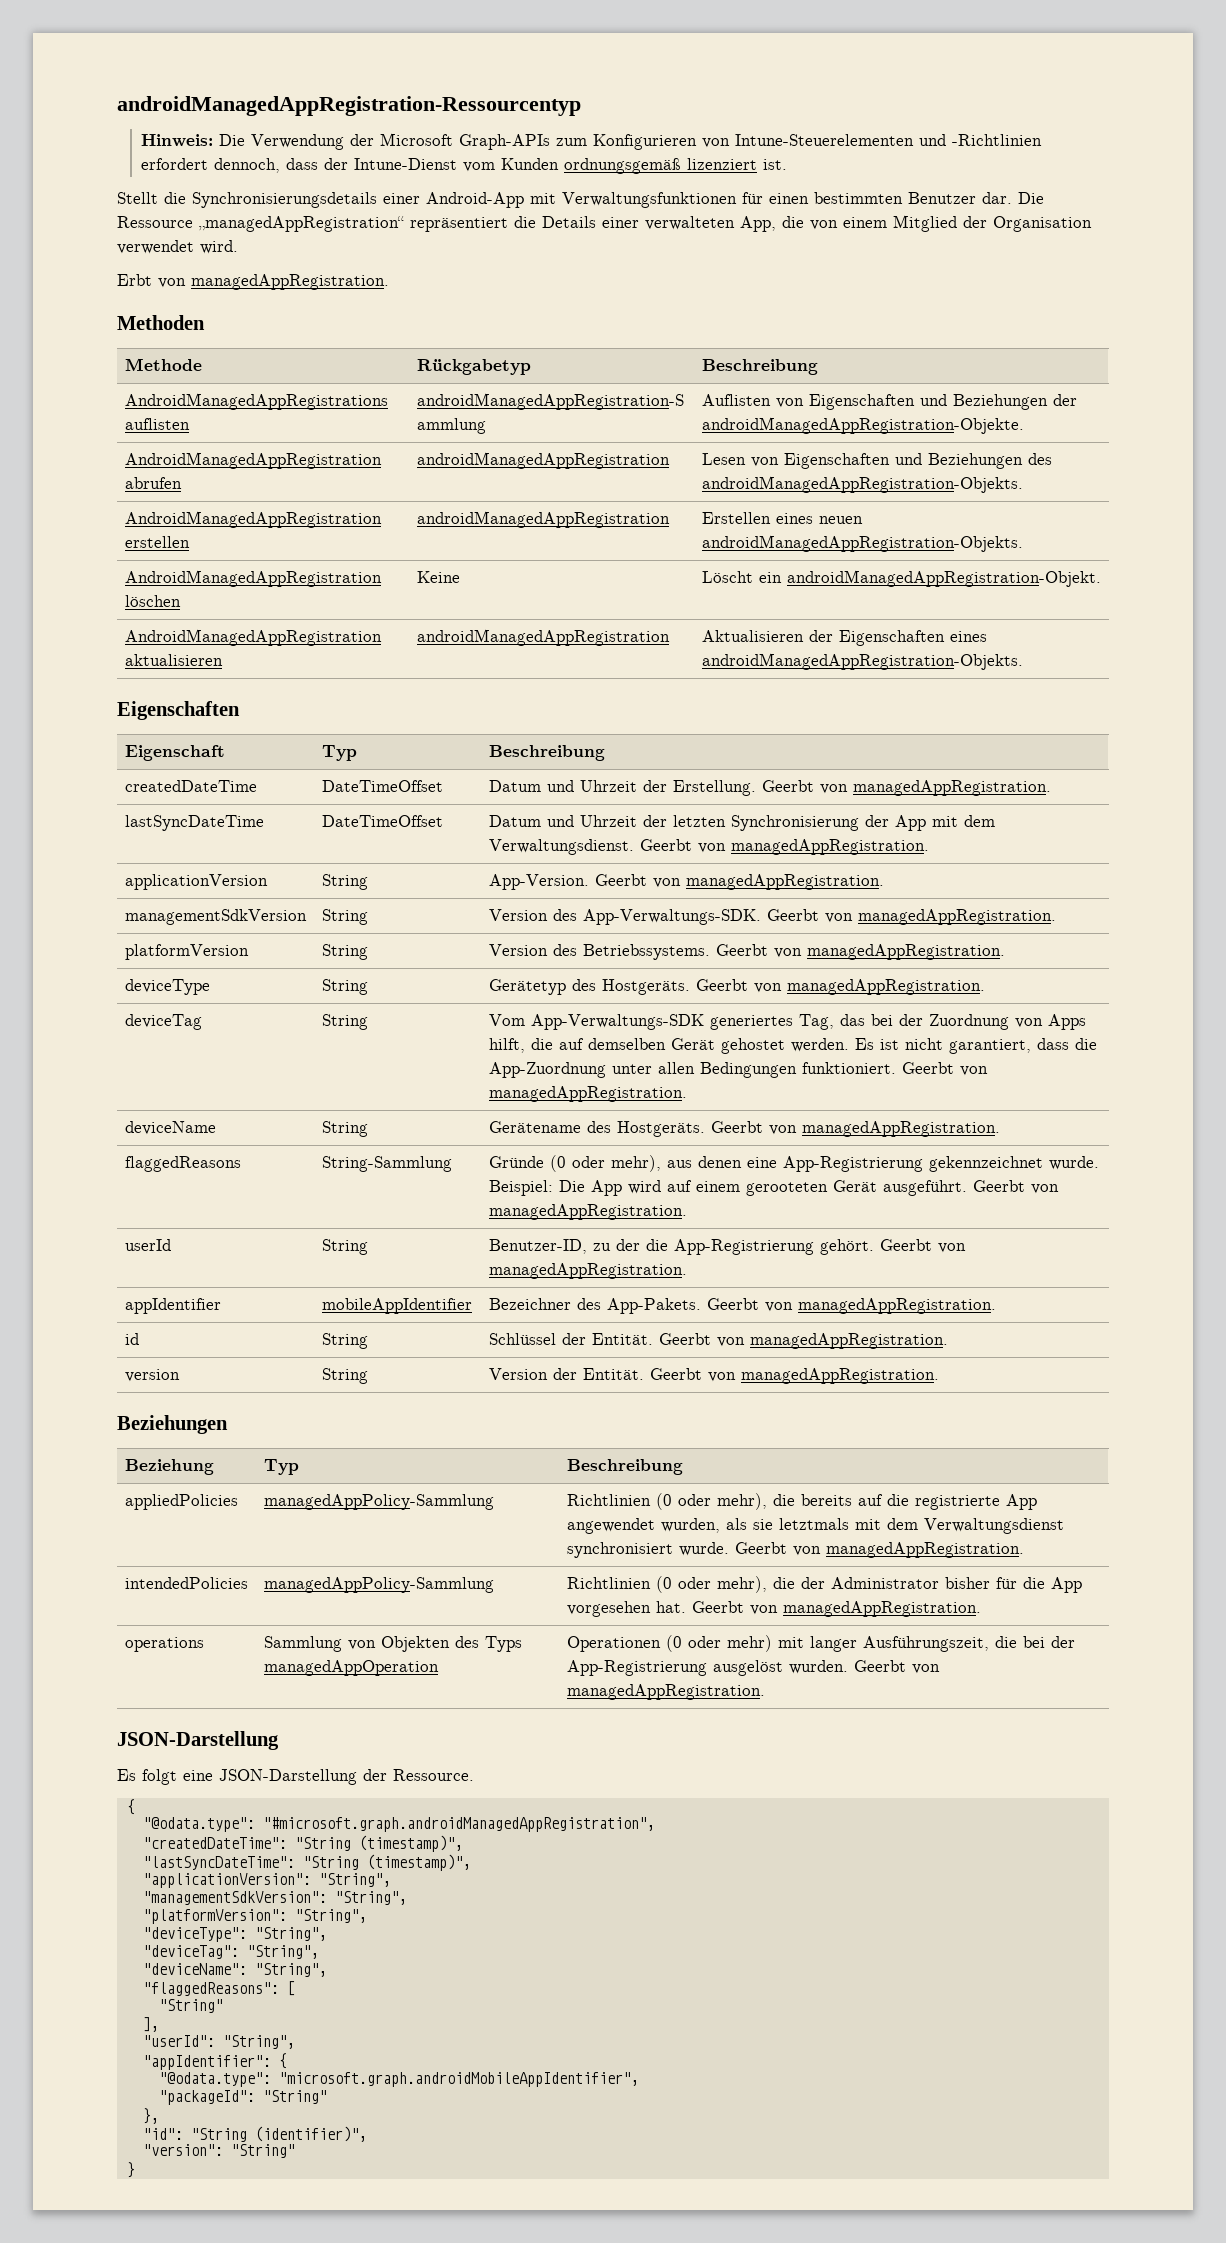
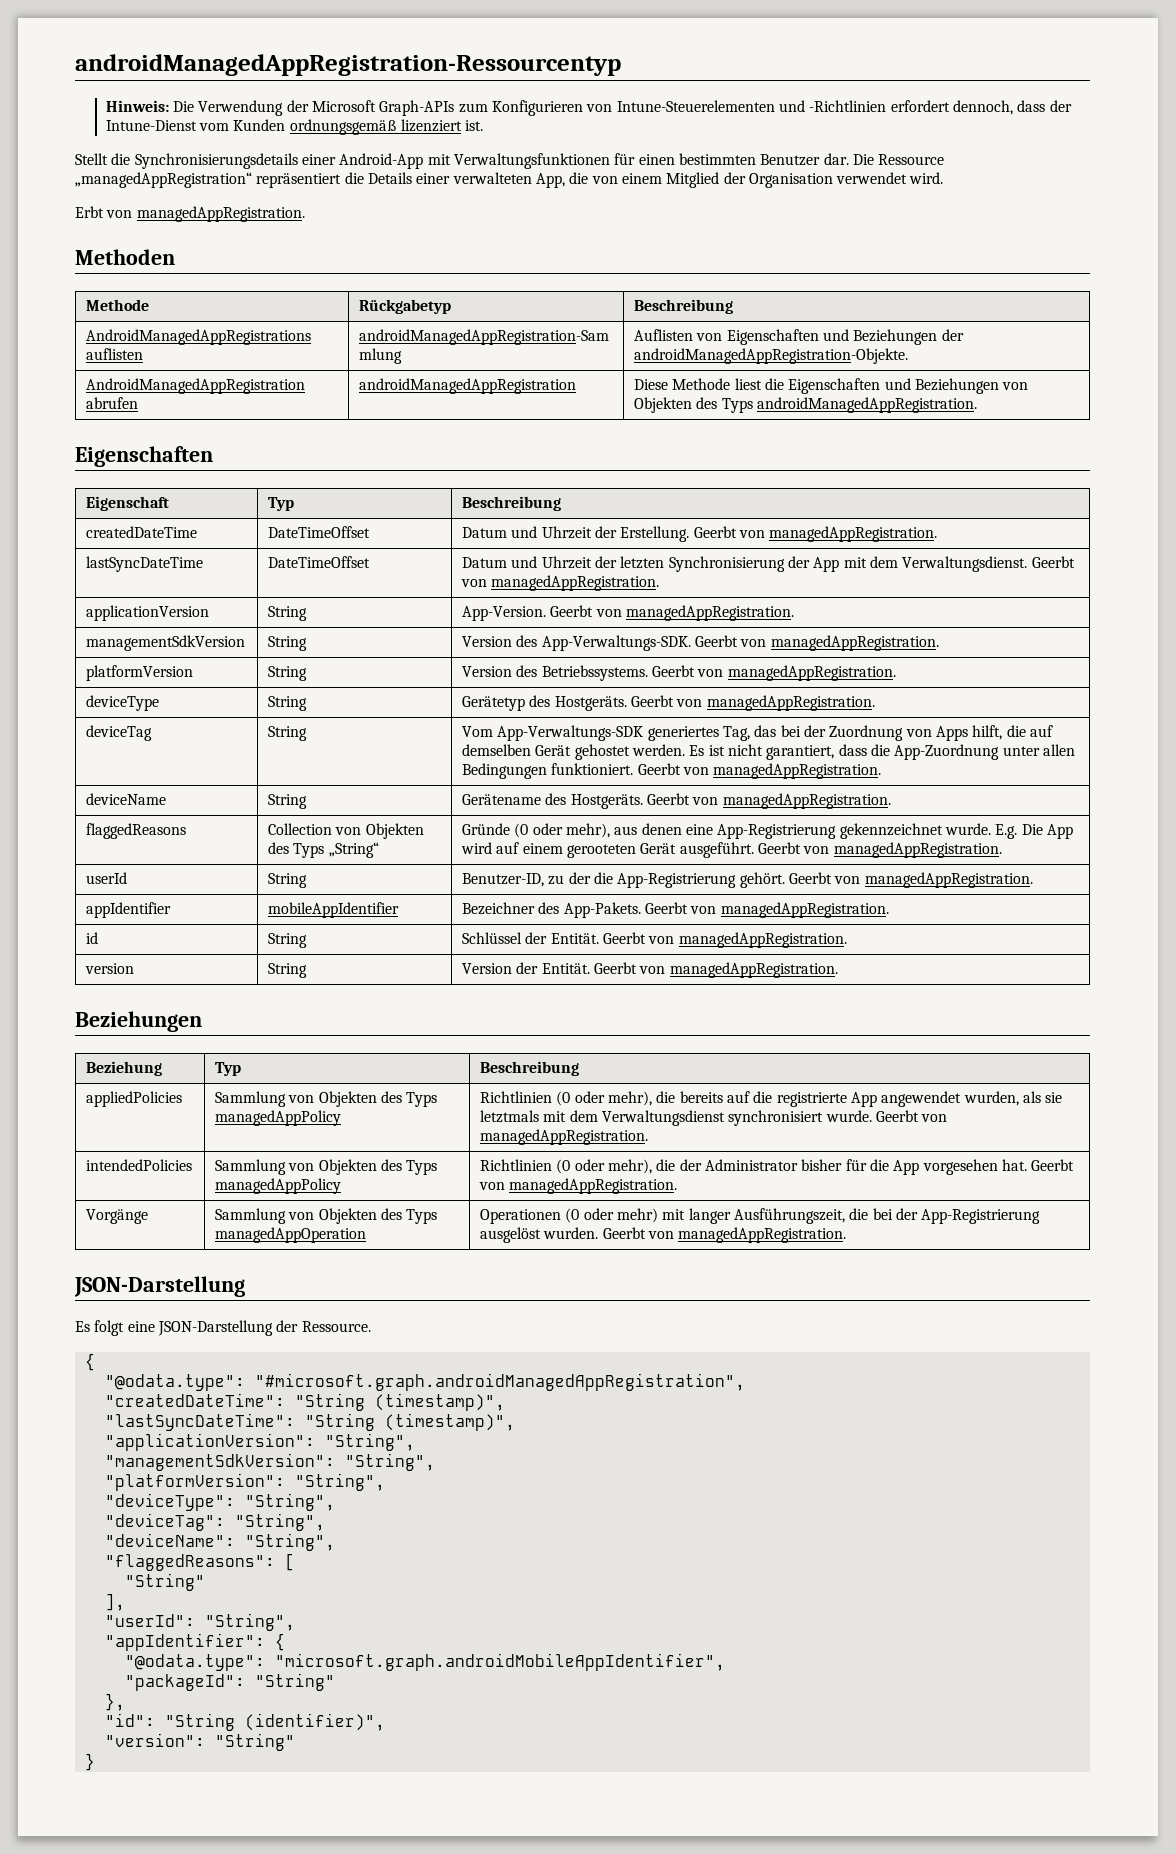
- AndroidManagedAppRegistration abrufen | androidManagedAppRegistration | Lesen von Eigenschaften und Beziehungen des androidManagedAppRegistration-Objekts.
- AndroidManagedAppRegistration erstellen | androidManagedAppRegistration | Erstellen eines neuen androidManagedAppRegistration-Objekts.
- AndroidManagedAppRegistration löschen | Keine | Löscht ein androidManagedAppRegistration-Objekt.
- AndroidManagedAppRegistration aktualisieren | androidManagedAppRegistration | Aktualisieren der Eigenschaften eines androidManagedAppRegistration-Objekts.
+ AndroidManagedAppRegistration abrufen | androidManagedAppRegistration | Diese Methode liest die Eigenschaften und Beziehungen von Objekten des Typs androidManagedAppRegistration.
- flaggedReasons | String-Sammlung | Gründe (0 oder mehr), aus denen eine App-Registrierung gekennzeichnet wurde. Beispiel: Die App wird auf einem gerooteten Gerät ausgeführt. Geerbt von managedAppRegistration.
+ flaggedReasons | Collection von Objekten des Typs „String“ | Gründe (0 oder mehr), aus denen eine App-Registrierung gekennzeichnet wurde. E.g. Die App wird auf einem gerooteten Gerät ausgeführt. Geerbt von managedAppRegistration.
- appliedPolicies | managedAppPolicy-Sammlung | Richtlinien (0 oder mehr), die bereits auf die registrierte App angewendet wurden, als sie letztmals mit dem Verwaltungsdienst synchronisiert wurde. Geerbt von managedAppRegistration.
+ appliedPolicies | Sammlung von Objekten des Typs managedAppPolicy | Richtlinien (0 oder mehr), die bereits auf die registrierte App angewendet wurden, als sie letztmals mit dem Verwaltungsdienst synchronisiert wurde. Geerbt von managedAppRegistration.
- intendedPolicies | managedAppPolicy-Sammlung | Richtlinien (0 oder mehr), die der Administrator bisher für die App vorgesehen hat. Geerbt von managedAppRegistration.
+ intendedPolicies | Sammlung von Objekten des Typs managedAppPolicy | Richtlinien (0 oder mehr), die der Administrator bisher für die App vorgesehen hat. Geerbt von managedAppRegistration.
- operations | Sammlung von Objekten des Typs managedAppOperation | Operationen (0 oder mehr) mit langer Ausführungszeit, die bei der App-Registrierung ausgelöst wurden. Geerbt von managedAppRegistration.
+ Vorgänge | Sammlung von Objekten des Typs managedAppOperation | Operationen (0 oder mehr) mit langer Ausführungszeit, die bei der App-Registrierung ausgelöst wurden. Geerbt von managedAppRegistration.

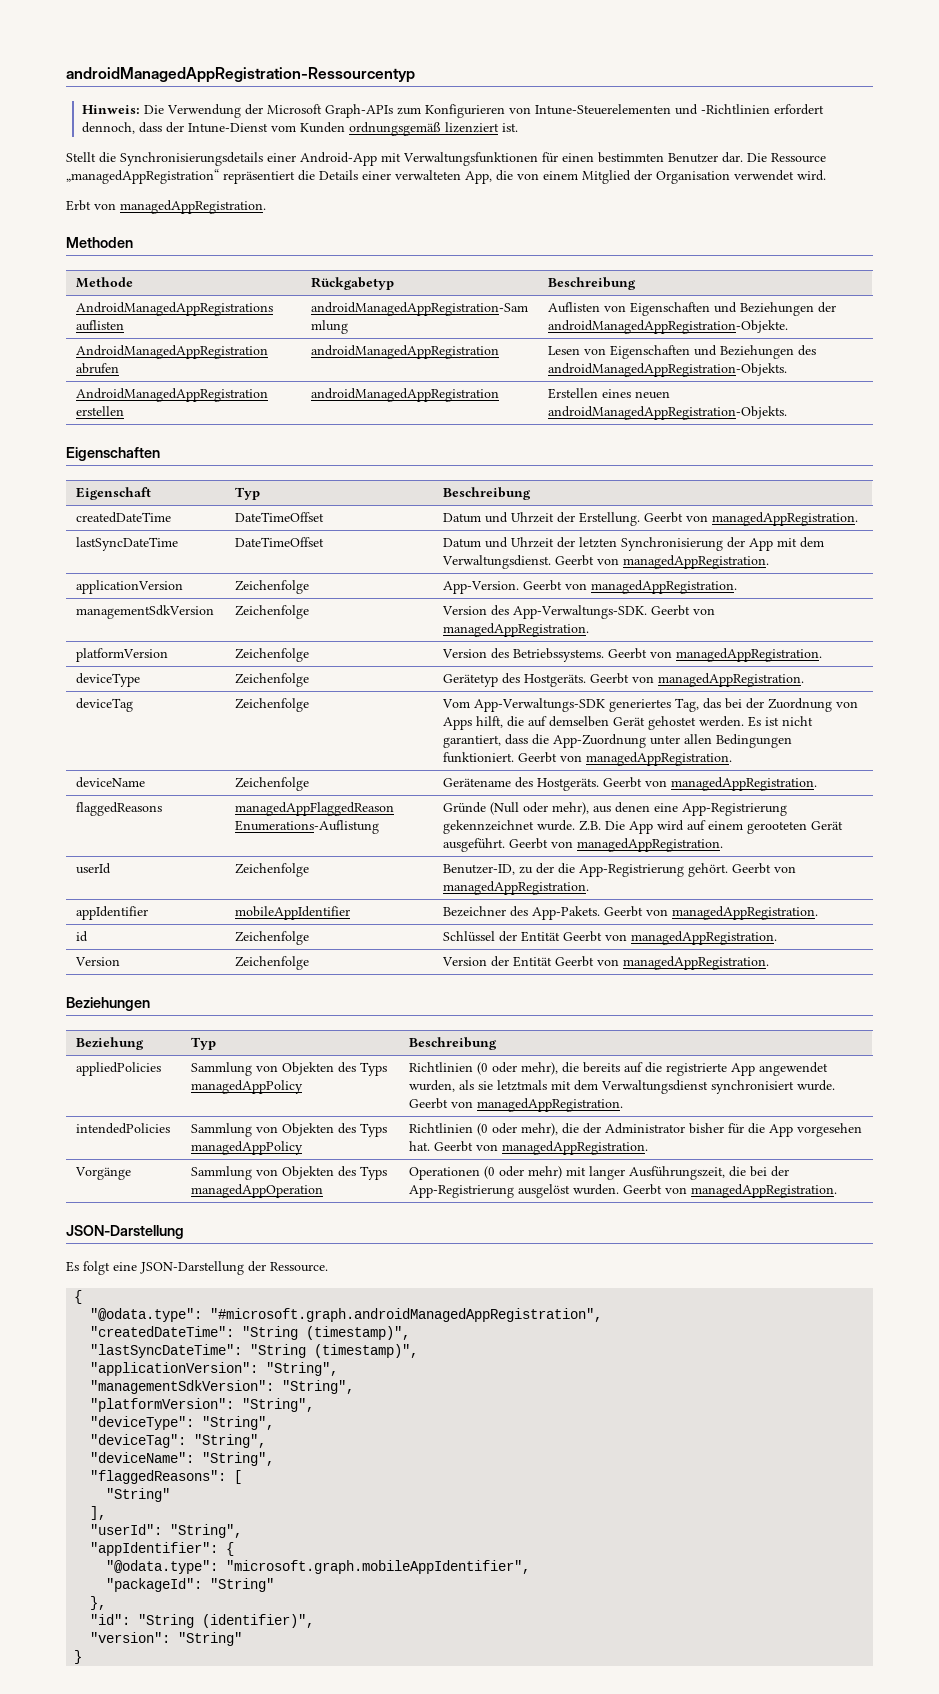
- AndroidManagedAppRegistration abrufen | androidManagedAppRegistration | Diese Methode liest die Eigenschaften und Beziehungen von Objekten des Typs androidManagedAppRegistration.
+ AndroidManagedAppRegistration abrufen | androidManagedAppRegistration | Lesen von Eigenschaften und Beziehungen des androidManagedAppRegistration-Objekts.
+ AndroidManagedAppRegistration erstellen | androidManagedAppRegistration | Erstellen eines neuen androidManagedAppRegistration-Objekts.
- applicationVersion | String | App-Version. Geerbt von managedAppRegistration.
+ applicationVersion | Zeichenfolge | App-Version. Geerbt von managedAppRegistration.
- managementSdkVersion | String | Version des App-Verwaltungs-SDK. Geerbt von managedAppRegistration.
+ managementSdkVersion | Zeichenfolge | Version des App-Verwaltungs-SDK. Geerbt von managedAppRegistration.
- platformVersion | String | Version des Betriebssystems. Geerbt von managedAppRegistration.
+ platformVersion | Zeichenfolge | Version des Betriebssystems. Geerbt von managedAppRegistration.
- deviceType | String | Gerätetyp des Hostgeräts. Geerbt von managedAppRegistration.
+ deviceType | Zeichenfolge | Gerätetyp des Hostgeräts. Geerbt von managedAppRegistration.
- deviceTag | String | Vom App-Verwaltungs-SDK generiertes Tag, das bei der Zuordnung von Apps hilft, die auf demselben Gerät gehostet werden. Es ist nicht garantiert, dass die App-Zuordnung unter allen Bedingungen funktioniert. Geerbt von managedAppRegistration.
+ deviceTag | Zeichenfolge | Vom App-Verwaltungs-SDK generiertes Tag, das bei der Zuordnung von Apps hilft, die auf demselben Gerät gehostet werden. Es ist nicht garantiert, dass die App-Zuordnung unter allen Bedingungen funktioniert. Geerbt von managedAppRegistration.
- deviceName | String | Gerätename des Hostgeräts. Geerbt von managedAppRegistration.
+ deviceName | Zeichenfolge | Gerätename des Hostgeräts. Geerbt von managedAppRegistration.
- flaggedReasons | Collection von Objekten des Typs „String“ | Gründe (0 oder mehr), aus denen eine App-Registrierung gekennzeichnet wurde. E.g. Die App wird auf einem gerooteten Gerät ausgeführt. Geerbt von managedAppRegistration.
+ flaggedReasons | managedAppFlaggedReason Enumerations-Auflistung | Gründe (Null oder mehr), aus denen eine App-Registrierung gekennzeichnet wurde. Z.B. Die App wird auf einem gerooteten Gerät ausgeführt. Geerbt von managedAppRegistration.
- userId | String | Benutzer-ID, zu der die App-Registrierung gehört. Geerbt von managedAppRegistration.
+ userId | Zeichenfolge | Benutzer-ID, zu der die App-Registrierung gehört. Geerbt von managedAppRegistration.
- id | String | Schlüssel der Entität. Geerbt von managedAppRegistration.
- version | String | Version der Entität. Geerbt von managedAppRegistration.
+ id | Zeichenfolge | Schlüssel der Entität Geerbt von managedAppRegistration.
+ Version | Zeichenfolge | Version der Entität Geerbt von managedAppRegistration.
- "@odata.type": "microsoft.graph.androidMobileAppIdentifier",
+ "@odata.type": "microsoft.graph.mobileAppIdentifier",

